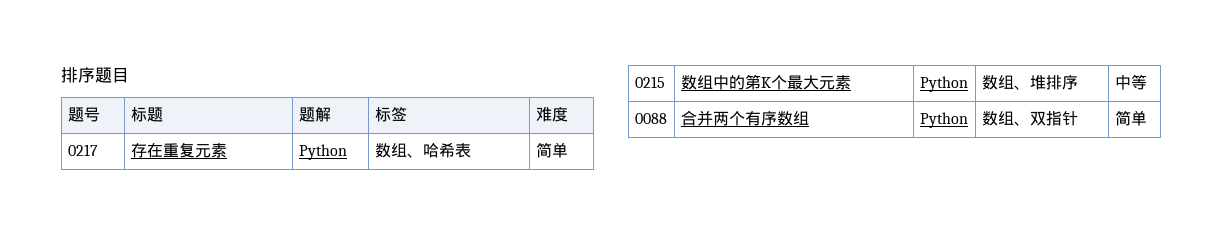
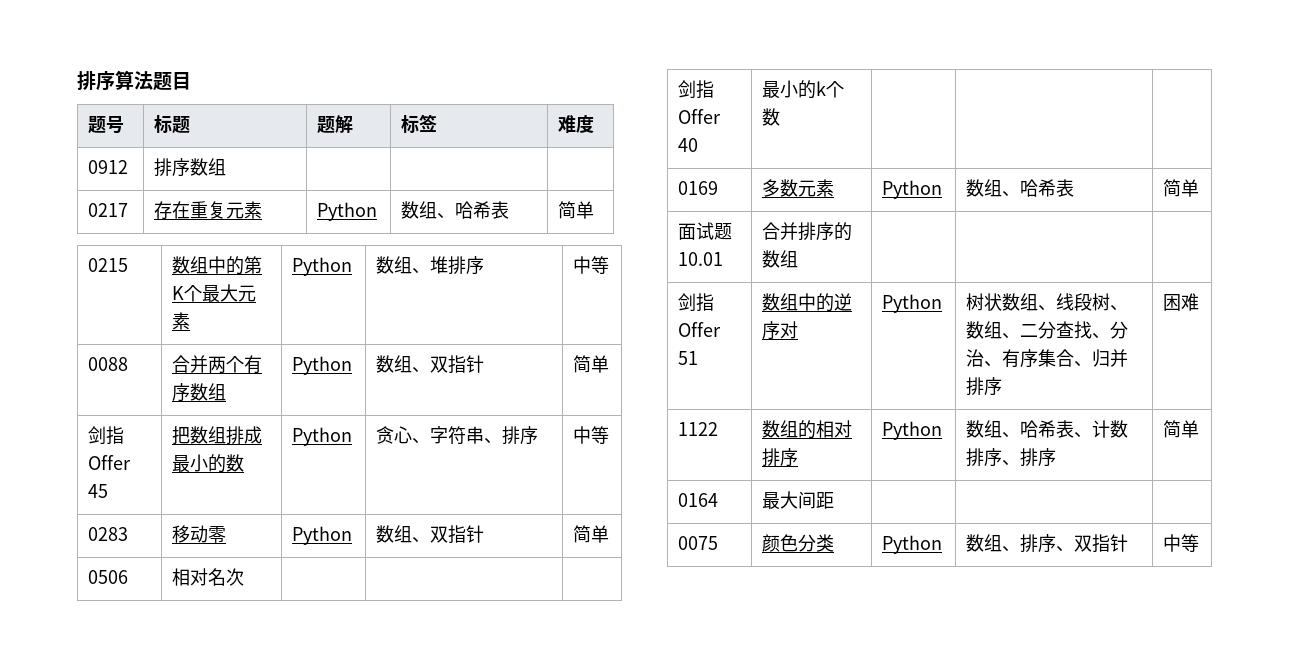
- 排序题目
+ 排序算法题目
+ 0912 | 排序数组 | | |
+ 剑指Offer 45 | 把数组排成最小的数 | Python | 贪心、字符串、排序 | 中等
+ 0283 | 移动零 | Python | 数组、双指针 | 简单
+ 0506 | 相对名次 | | |
+ 剑指Offer 40 | 最小的k个数 | | |
+ 0169 | 多数元素 | Python | 数组、哈希表 | 简单
+ 面试题10.01 | 合并排序的数组 | | |
+ 剑指Offer 51 | 数组中的逆序对 | Python | 树状数组、线段树、数组、二分查找、分治、有序集合、归并排序 | 困难
+ 1122 | 数组的相对排序 | Python | 数组、哈希表、计数排序、排序 | 简单
+ 0164 | 最大间距 | | |
+ 0075 | 颜色分类 | Python | 数组、排序、双指针 | 中等

